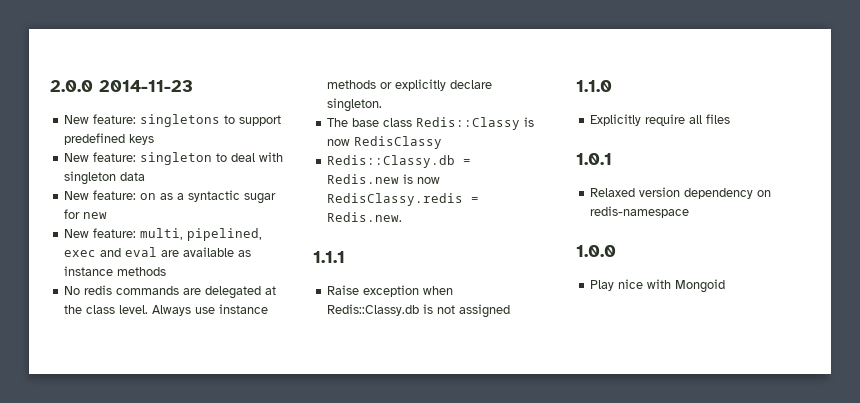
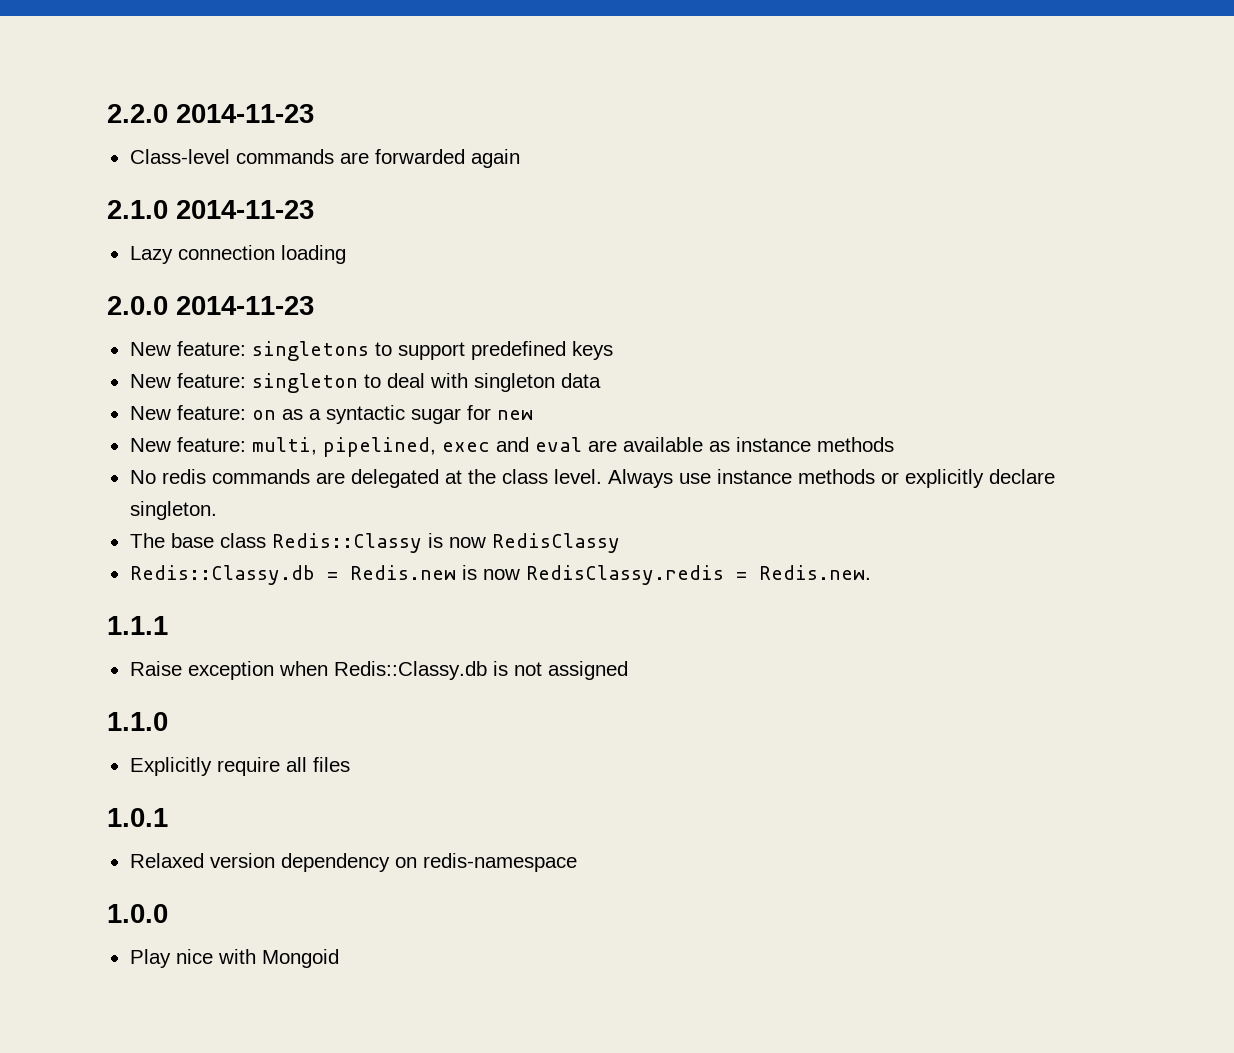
+ 2.2.0 2014-11-23
+ Class-level commands are forwarded again
+ 2.1.0 2014-11-23
+ Lazy connection loading

